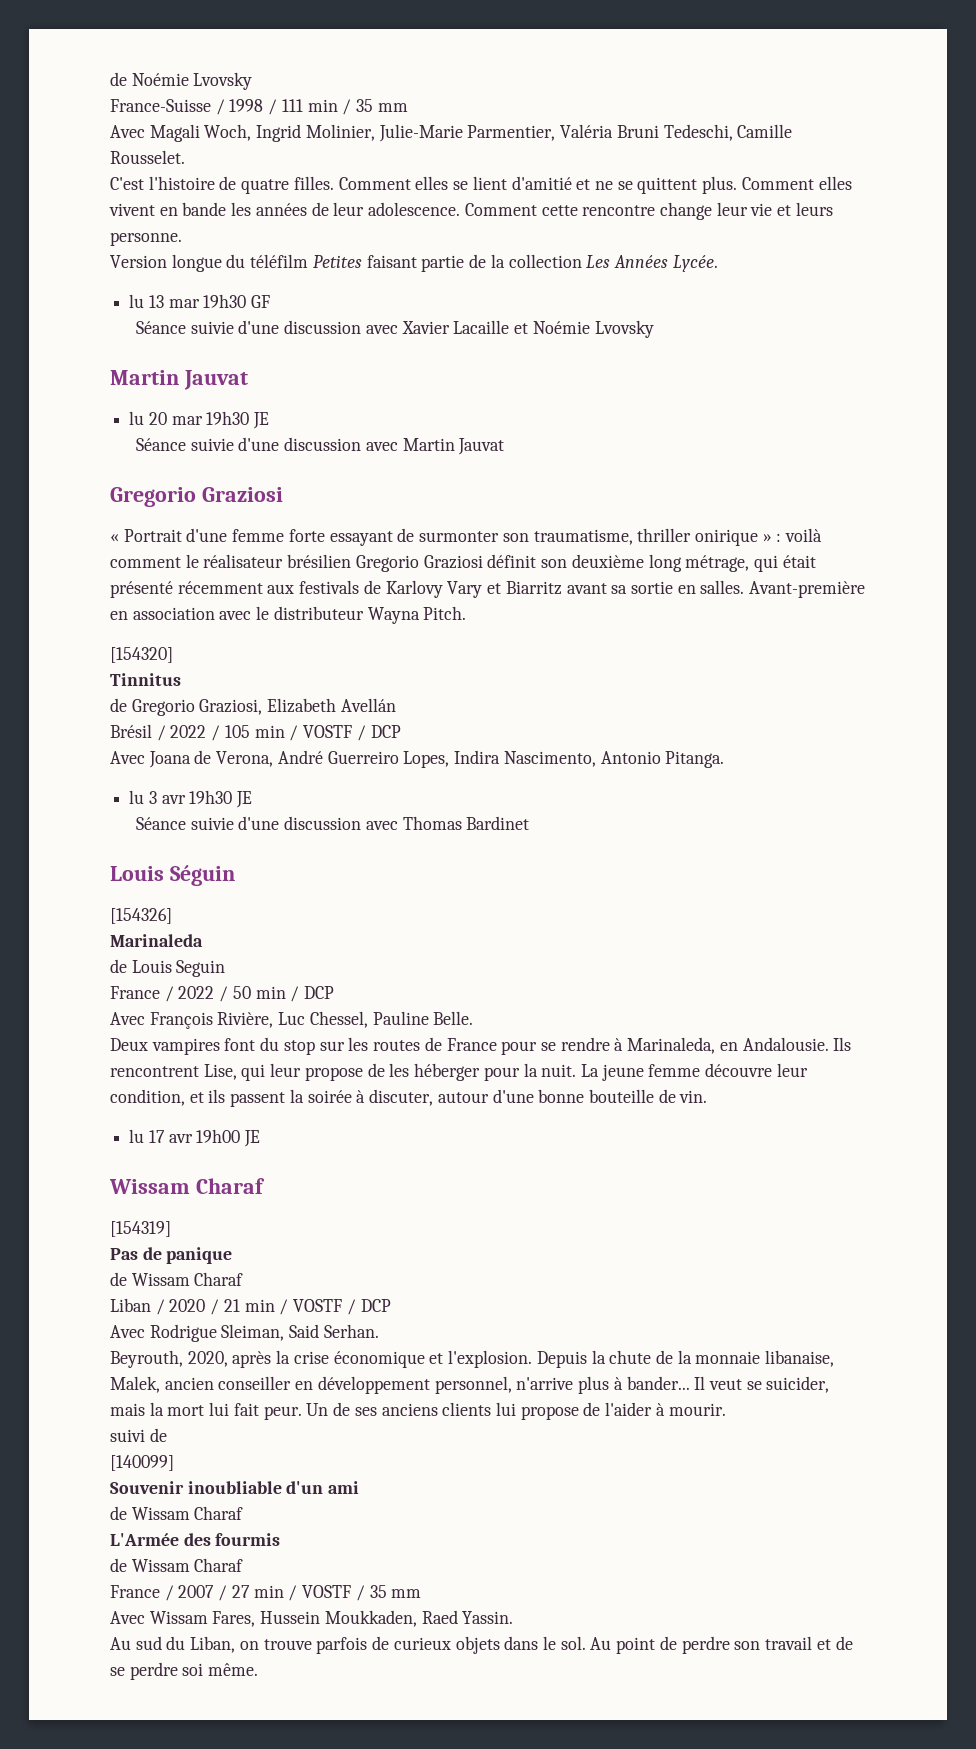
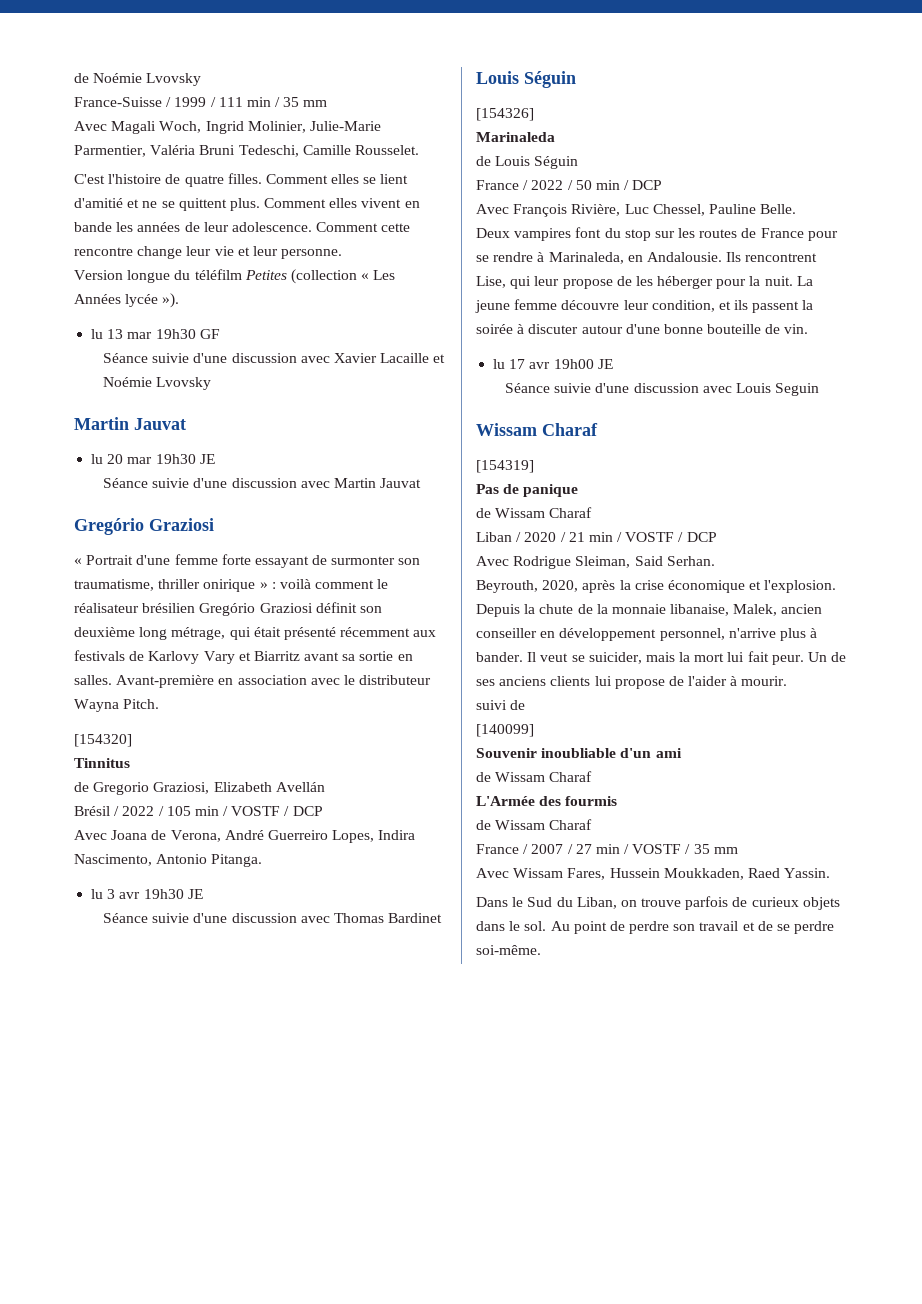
- France-Suisse / 1998 / 111 min / 35 mm
+ France-Suisse / 1999 / 111 min / 35 mm
- Comment cette rencontre change leur vie et leurs personne.
+ Comment cette rencontre change leur vie et leur personne.
- Version longue du téléfilm Petites faisant partie de la collection Les Années Lycée.
+ Version longue du téléfilm Petites (collection « Les Années lycée »).
  Séance suivie d'une discussion avec Martin Jauvat
- Gregorio Graziosi
+ Gregório Graziosi
- « Portrait d'une femme forte essayant de surmonter son traumatisme, thriller onirique » : voilà comment le réalisateur brésilien Gregorio Graziosi définit son deuxième long métrage, qui était présenté récemment aux festivals de Karlovy Vary et Biarritz avant sa sortie en salles.
+ « Portrait d'une femme forte essayant de surmonter son traumatisme, thriller onirique » : voilà comment le réalisateur brésilien Gregório Graziosi définit son deuxième long métrage, qui était présenté récemment aux festivals de Karlovy Vary et Biarritz avant sa sortie en salles.
- de Louis Seguin
+ de Louis Séguin
- La jeune femme découvre leur condition, et ils passent la soirée à discuter, autour d'une bonne bouteille de vin.
+ La jeune femme découvre leur condition, et ils passent la soirée à discuter autour d'une bonne bouteille de vin.
+ Séance suivie d'une discussion avec Louis Seguin
- Depuis la chute de la monnaie libanaise, Malek, ancien conseiller en développement personnel, n'arrive plus à bander...
+ Depuis la chute de la monnaie libanaise, Malek, ancien conseiller en développement personnel, n'arrive plus à bander.
- Au sud du Liban, on trouve parfois de curieux objets dans le sol.
+ Dans le Sud du Liban, on trouve parfois de curieux objets dans le sol.
- Au point de perdre son travail et de se perdre soi même.
+ Au point de perdre son travail et de se perdre soi-même.

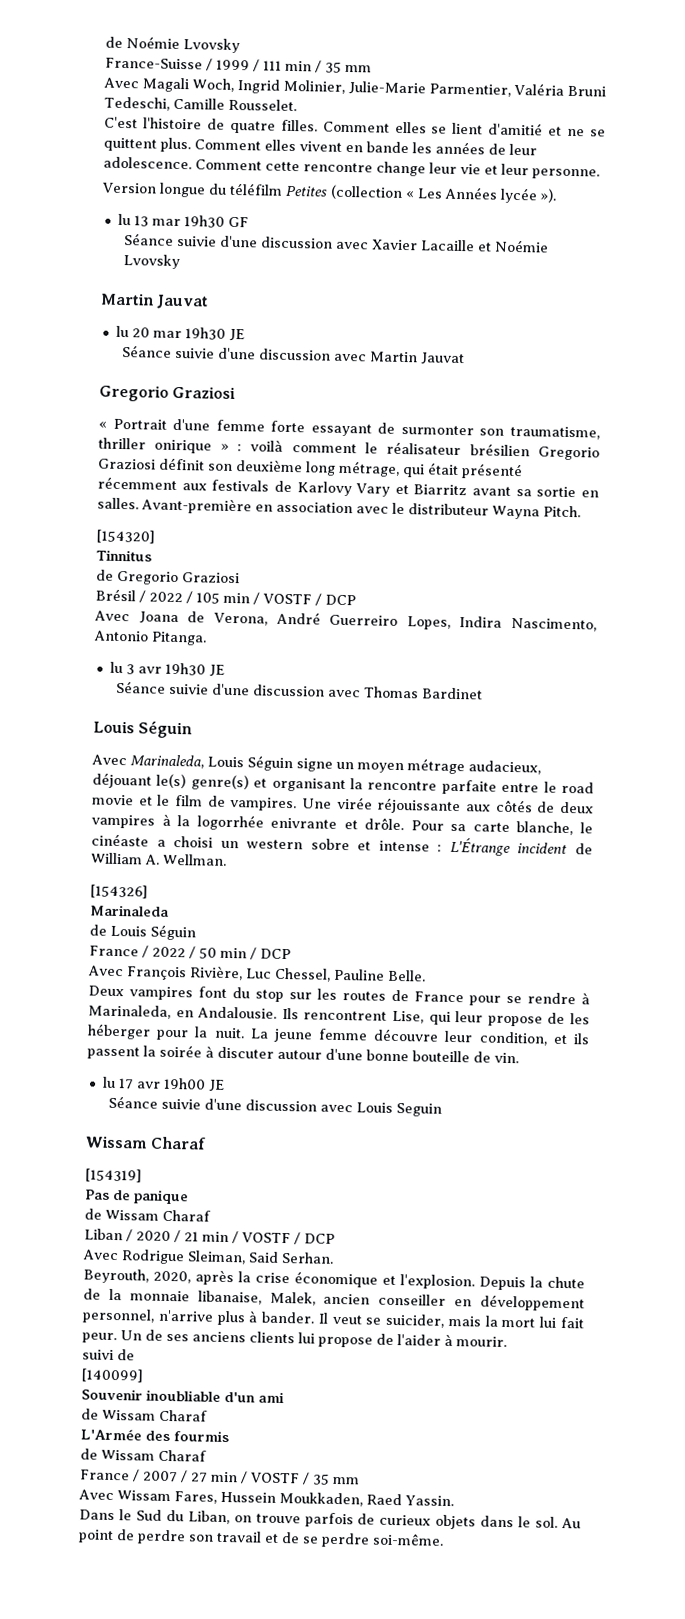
  Séance suivie d'une discussion avec Martin Jauvat
- Gregório Graziosi
+ Gregorio Graziosi
- « Portrait d'une femme forte essayant de surmonter son traumatisme, thriller onirique » : voilà comment le réalisateur brésilien Gregório Graziosi définit son deuxième long métrage, qui était présenté récemment aux festivals de Karlovy Vary et Biarritz avant sa sortie en salles.
+ « Portrait d'une femme forte essayant de surmonter son traumatisme, thriller onirique » : voilà comment le réalisateur brésilien Gregorio Graziosi définit son deuxième long métrage, qui était présenté récemment aux festivals de Karlovy Vary et Biarritz avant sa sortie en salles.
- de Gregorio Graziosi, Elizabeth Avellán
+ de Gregorio Graziosi
+ Avec Marinaleda, Louis Séguin signe un moyen métrage audacieux, déjouant le(s) genre(s) et organisant la rencontre parfaite entre le road movie et le film de vampires. Une virée réjouissante aux côtés de deux vampires à la logorrhée enivrante et drôle. Pour sa carte blanche, le cinéaste a choisi un western sobre et intense : L'Étrange incident de William A. Wellman.

